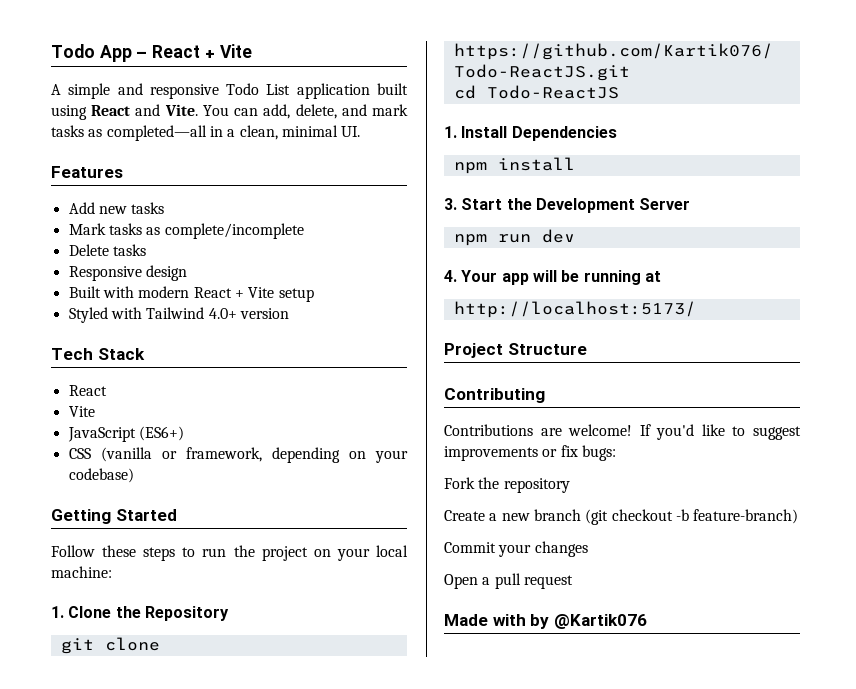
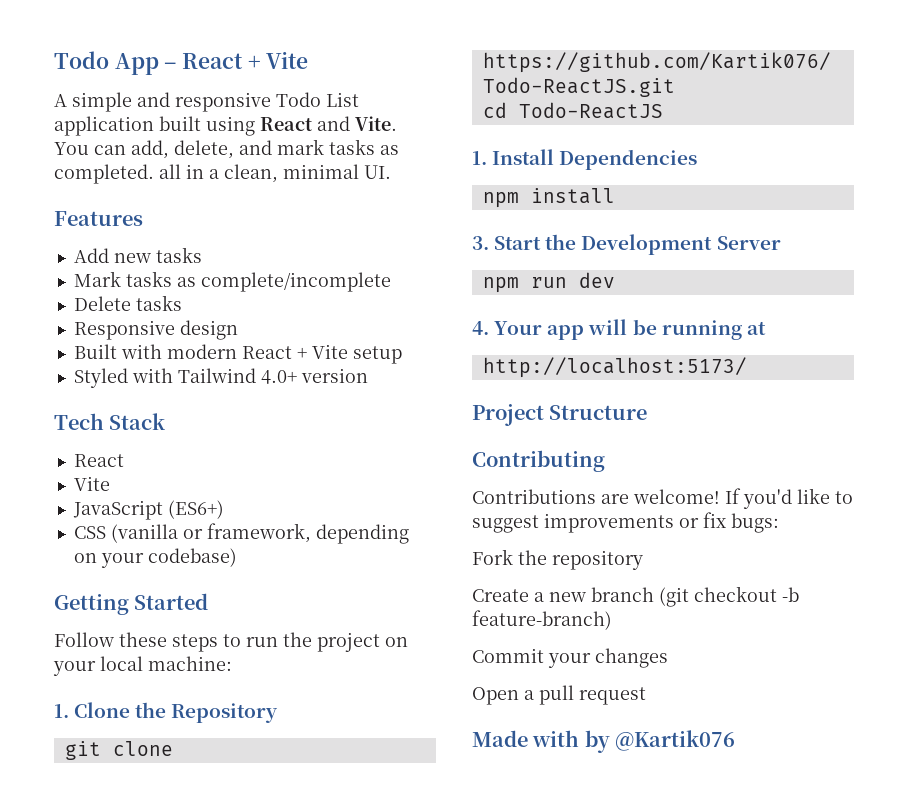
- You can add, delete, and mark tasks as completed—all in a clean, minimal UI.
+ You can add, delete, and mark tasks as completed. all in a clean, minimal UI.

